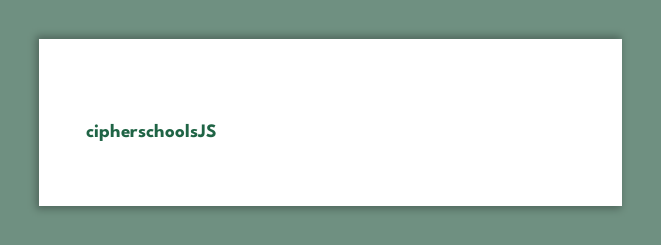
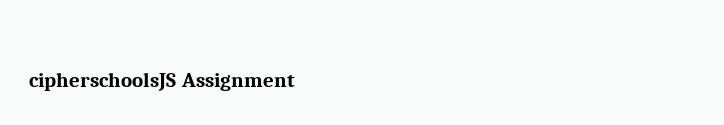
- cipherschoolsJS
+ cipherschoolsJS Assignment

